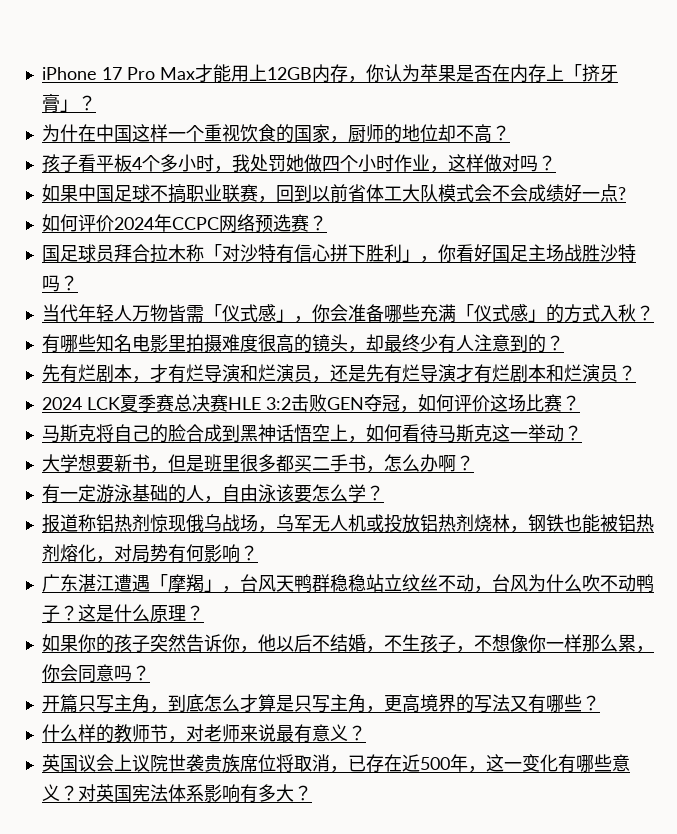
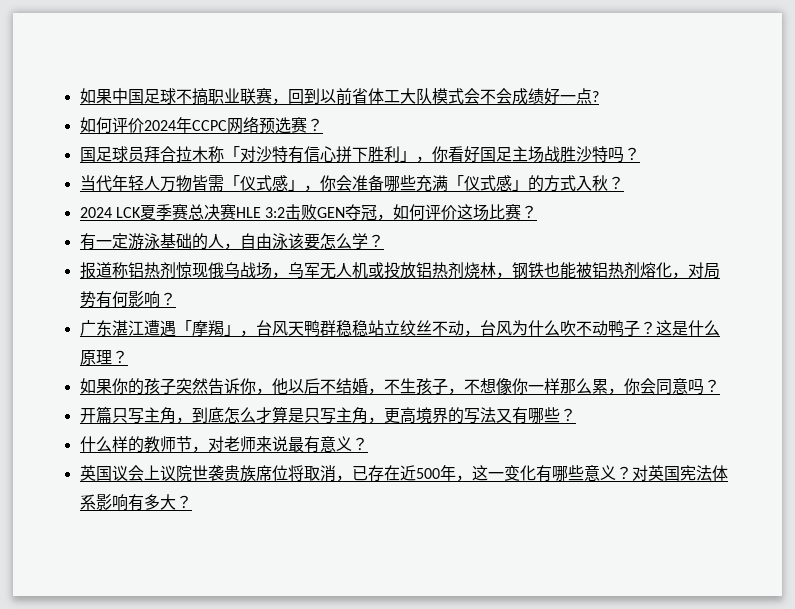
- iPhone 17 Pro Max才能用上12GB内存，你认为苹果是否在内存上「挤牙膏」？
- 为什在中国这样一个重视饮食的国家，厨师的地位却不高？
- 孩子看平板4个多小时，我处罚她做四个小时作业，这样做对吗？
- 有哪些知名电影里拍摄难度很高的镜头，却最终少有人注意到的？
- 先有烂剧本，才有烂导演和烂演员，还是先有烂导演才有烂剧本和烂演员？
- 马斯克将自己的脸合成到黑神话悟空上，如何看待马斯克这一举动？
- 大学想要新书，但是班里很多都买二手书，怎么办啊？

